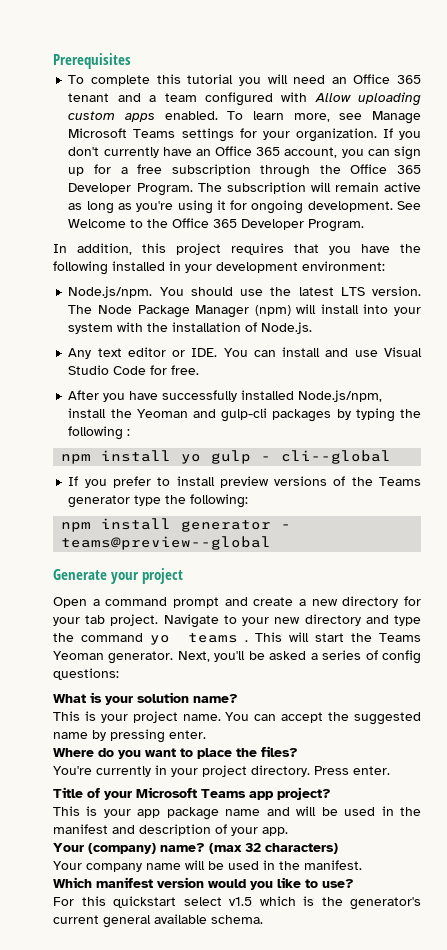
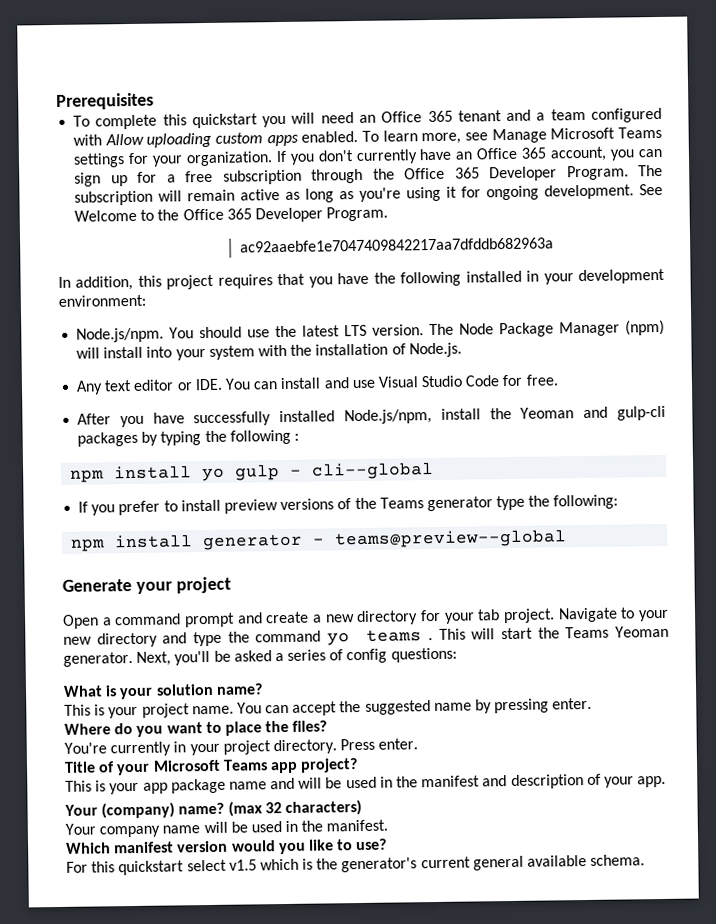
- To complete this tutorial you will need an Office 365 tenant and a team configured with Allow uploading custom apps enabled.
+ To complete this quickstart you will need an Office 365 tenant and a team configured with Allow uploading custom apps enabled.
+ ac92aaebfe1e7047409842217aa7dfddb682963a

